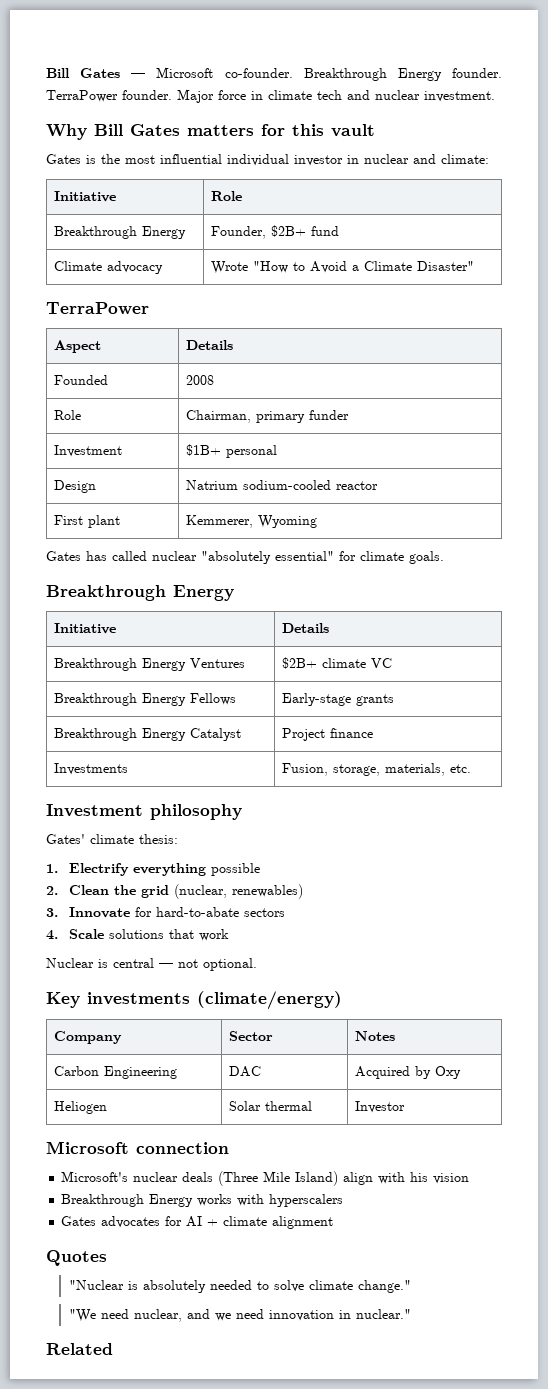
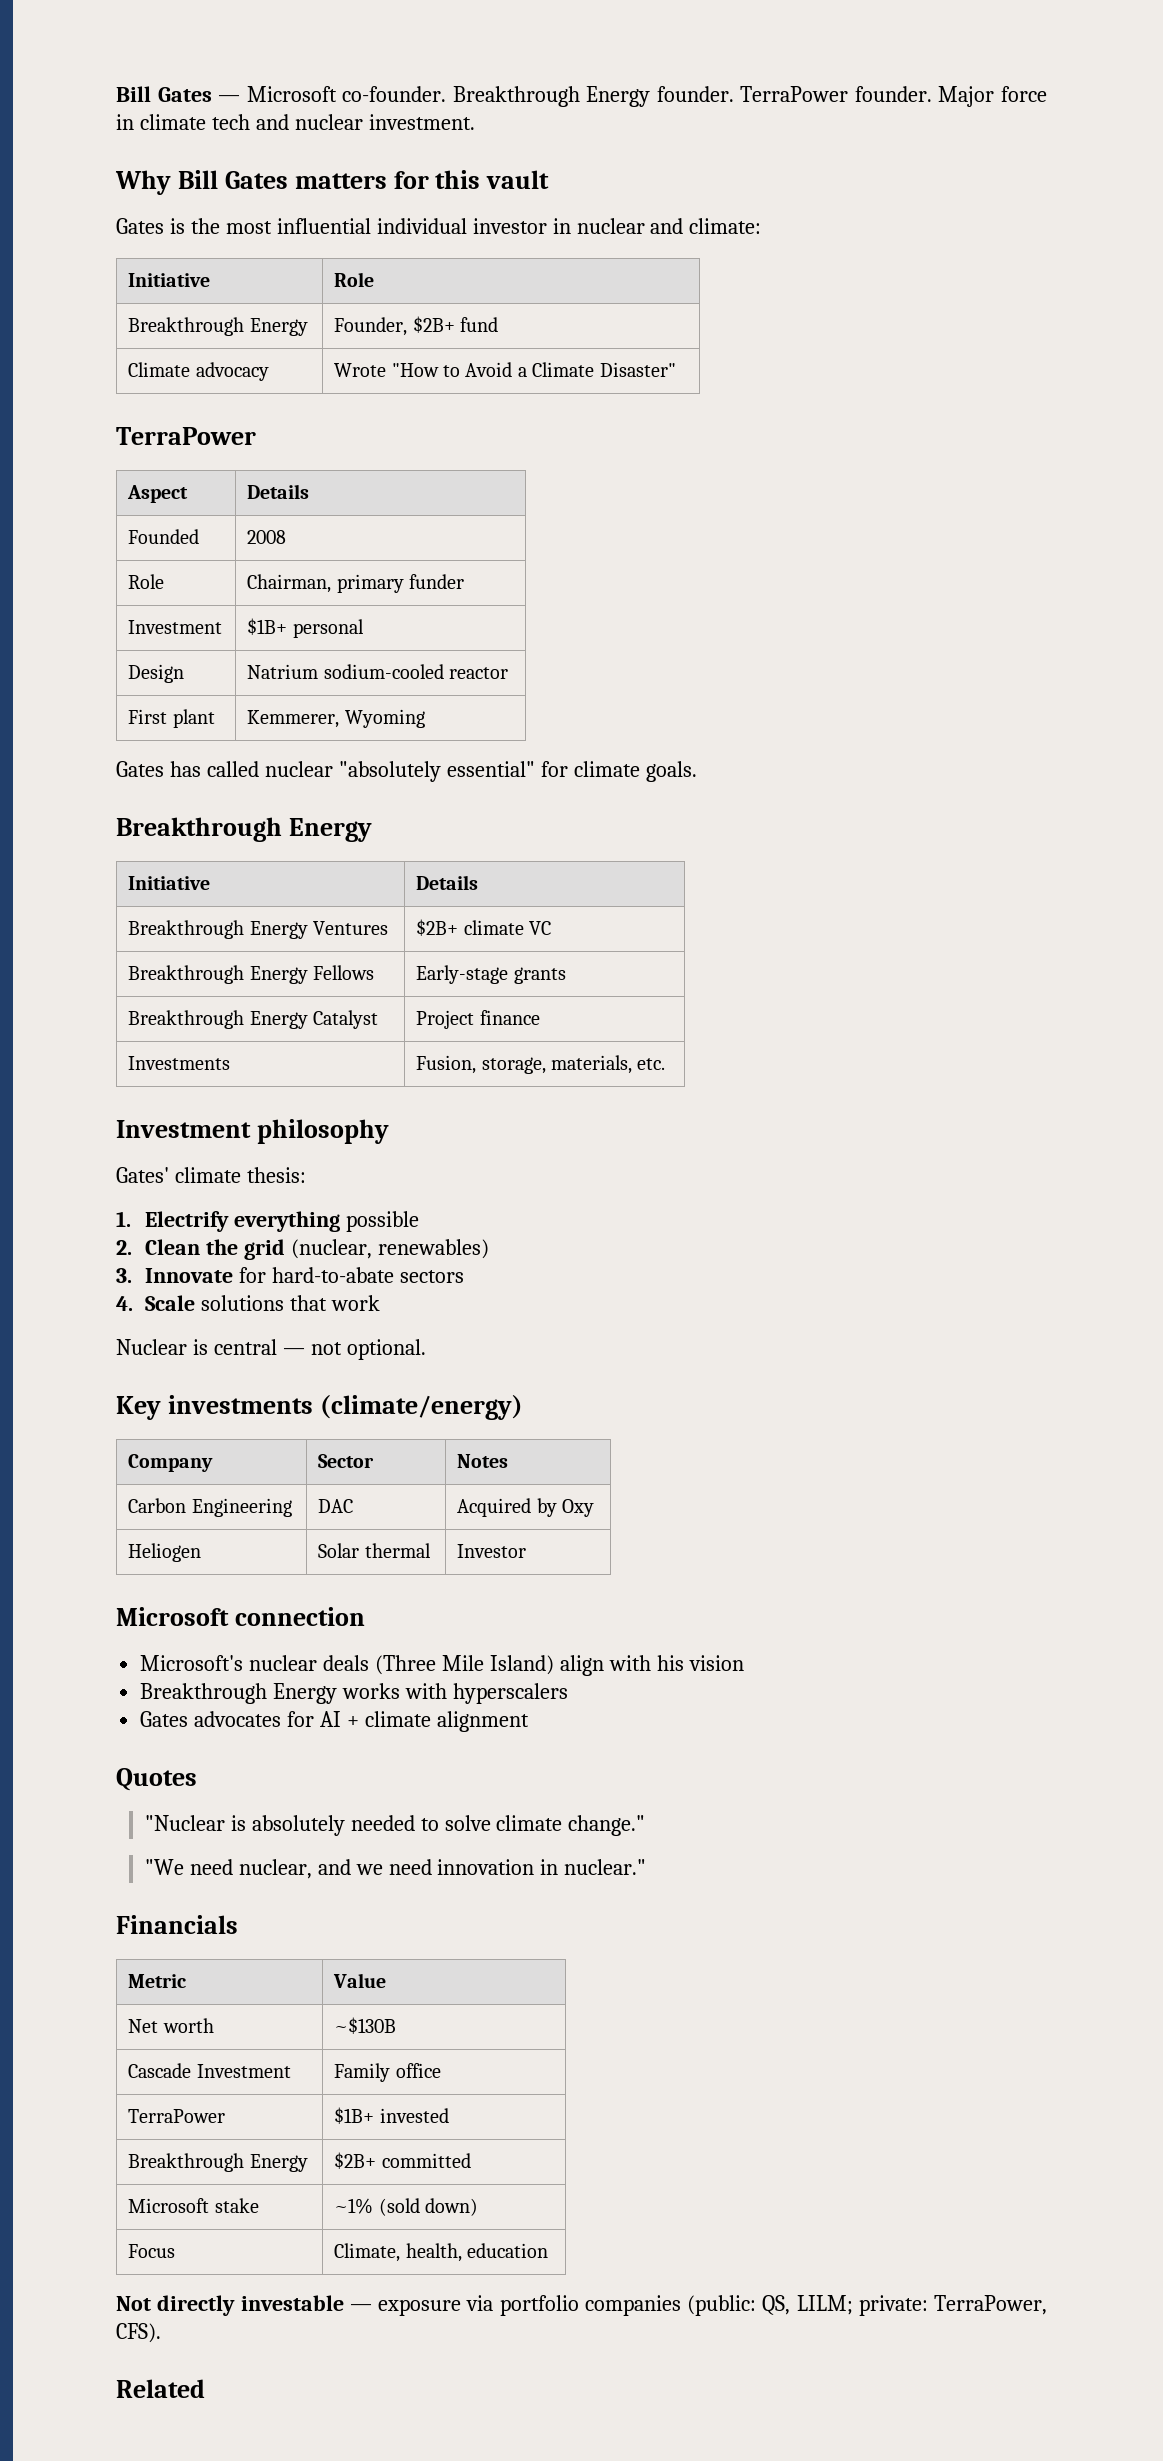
+ Financials
+ Metric | Value
+ Net worth | ~$130B
+ Cascade Investment | Family office
+ TerraPower | $1B+ invested
+ Breakthrough Energy | $2B+ committed
+ Microsoft stake | ~1% (sold down)
+ Focus | Climate, health, education
+ Not directly investable — exposure via portfolio companies (public: QS, LILM; private: TerraPower, CFS).

